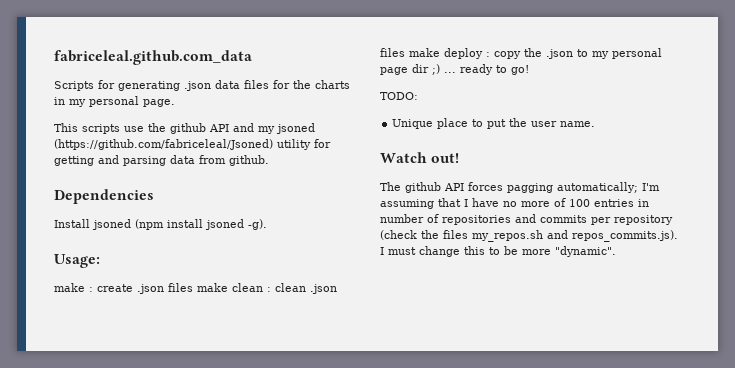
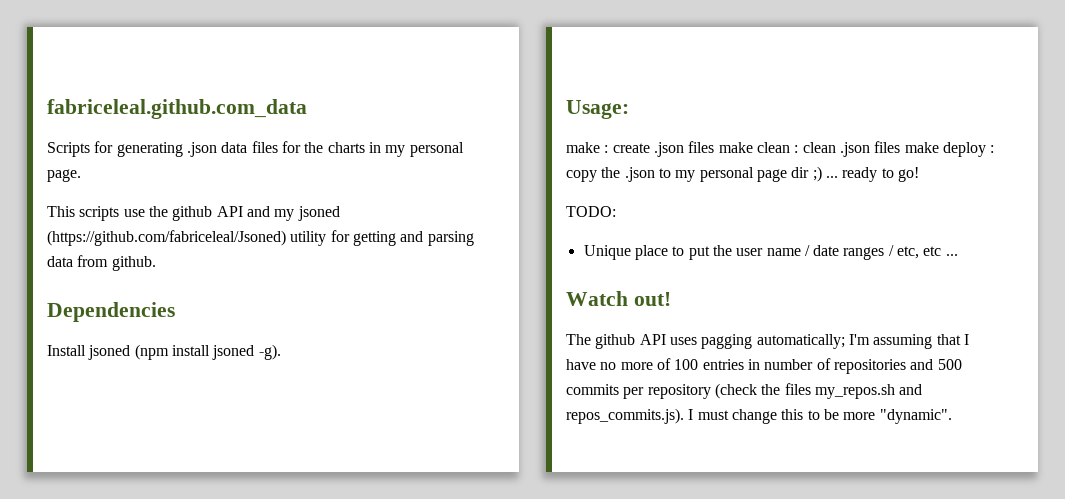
- Unique place to put the user name.
+ Unique place to put the user name / date ranges / etc, etc ...
- The github API forces pagging automatically; I'm assuming that I have no more of 100 entries in number of repositories and commits per repository (check the files my_repos.sh and repos_commits.js). I must change this to be more "dynamic".
+ The github API uses pagging automatically; I'm assuming that I have no more of 100 entries in number of repositories and 500 commits per repository (check the files my_repos.sh and repos_commits.js). I must change this to be more "dynamic".

